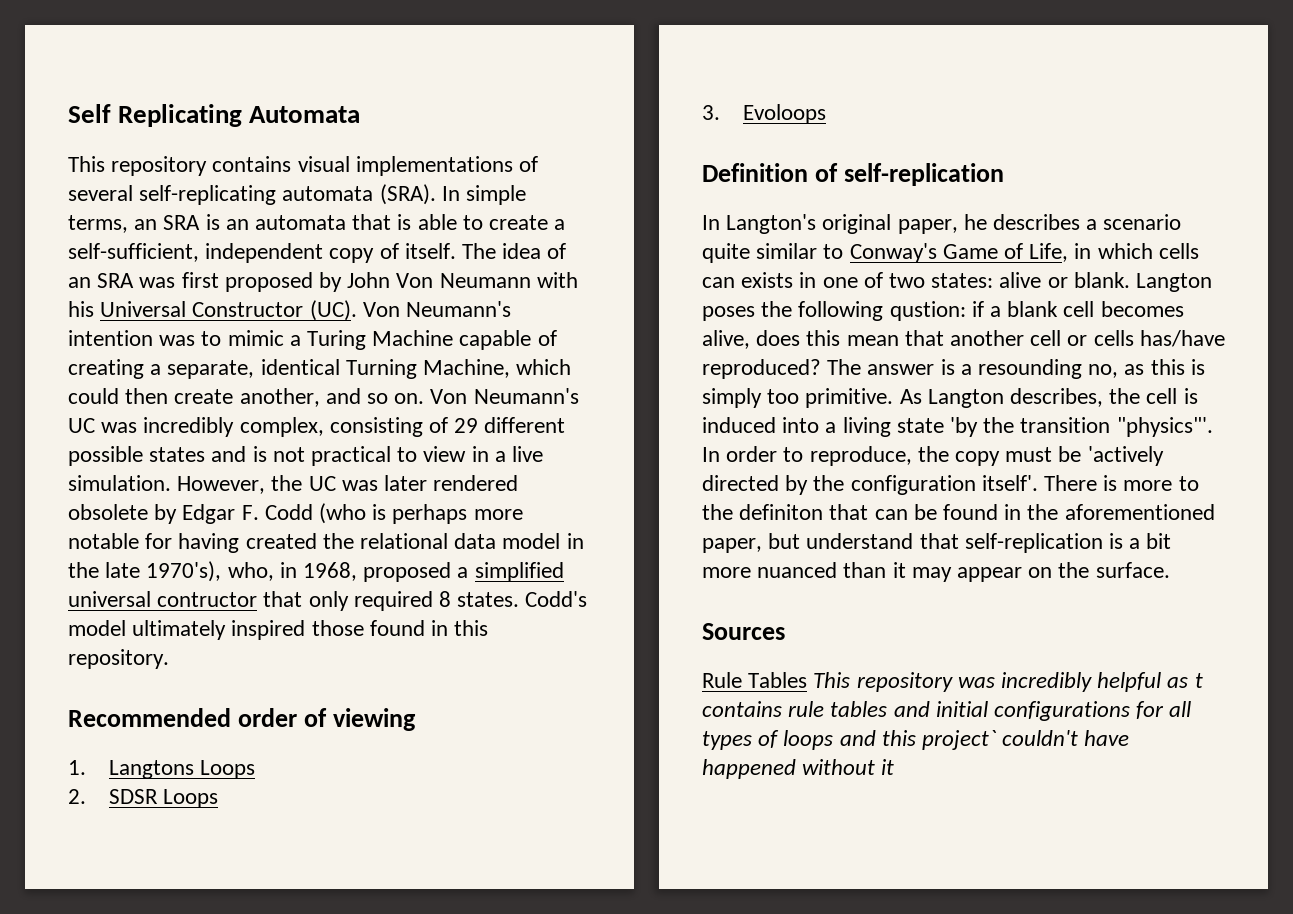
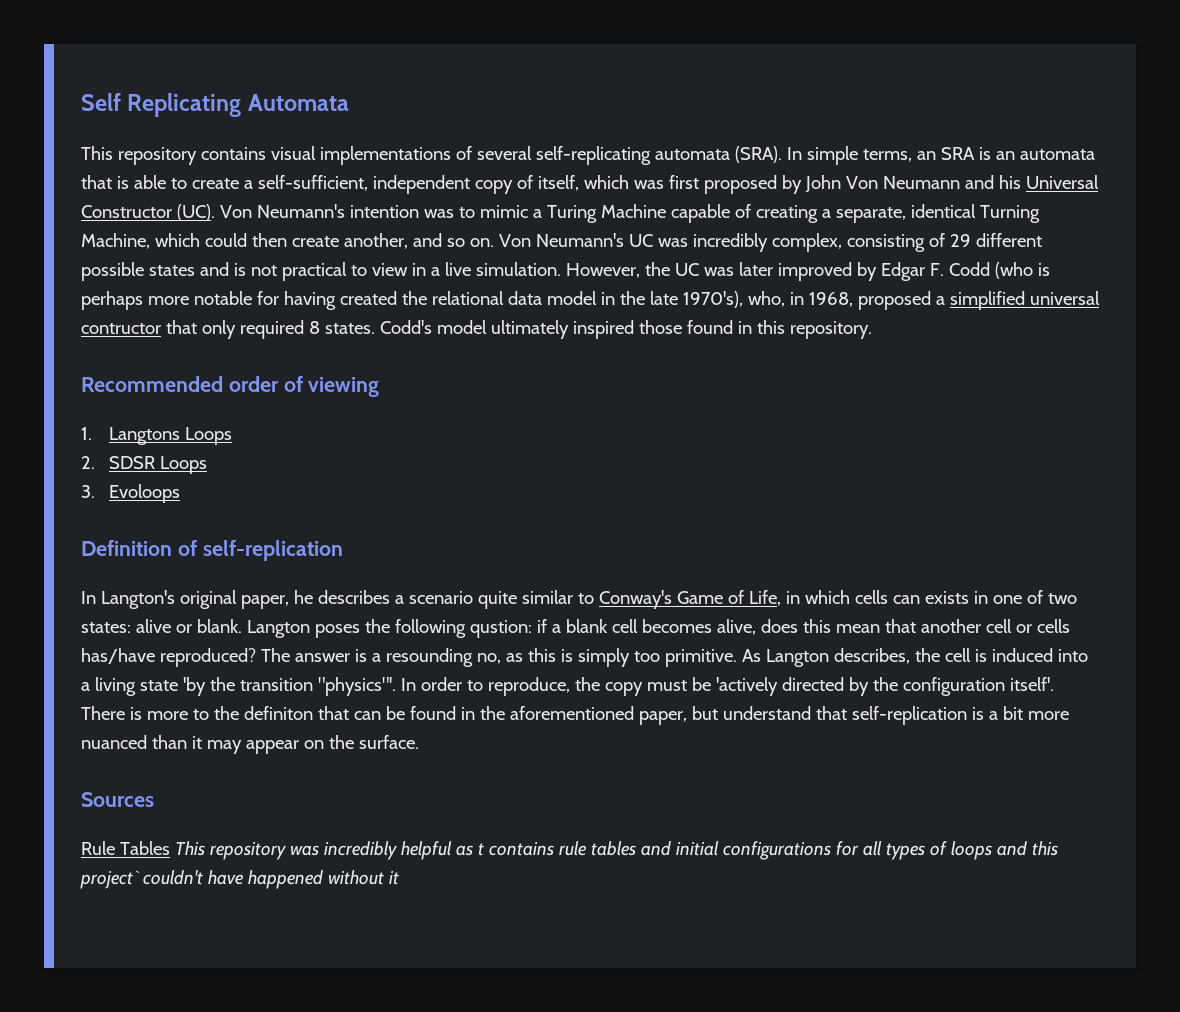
- In simple terms, an SRA is an automata that is able to create a self-sufficient, independent copy of itself. The idea of an SRA was first proposed by John Von Neumann with his Universal Constructor (UC). Von Neumann's intention was to mimic a Turing Machine capable of creating a separate, identical Turning Machine, which could then create another, and so on.
+ In simple terms, an SRA is an automata that is able to create a self-sufficient, independent copy of itself, which was first proposed by John Von Neumann and his Universal Constructor (UC). Von Neumann's intention was to mimic a Turing Machine capable of creating a separate, identical Turning Machine, which could then create another, and so on.
- However, the UC was later rendered obsolete by Edgar F. Codd (who is perhaps more notable for having created the relational data model in the late 1970's), who, in 1968, proposed a simplified universal contructor that only required 8 states.
+ However, the UC was later improved by Edgar F. Codd (who is perhaps more notable for having created the relational data model in the late 1970's), who, in 1968, proposed a simplified universal contructor that only required 8 states.

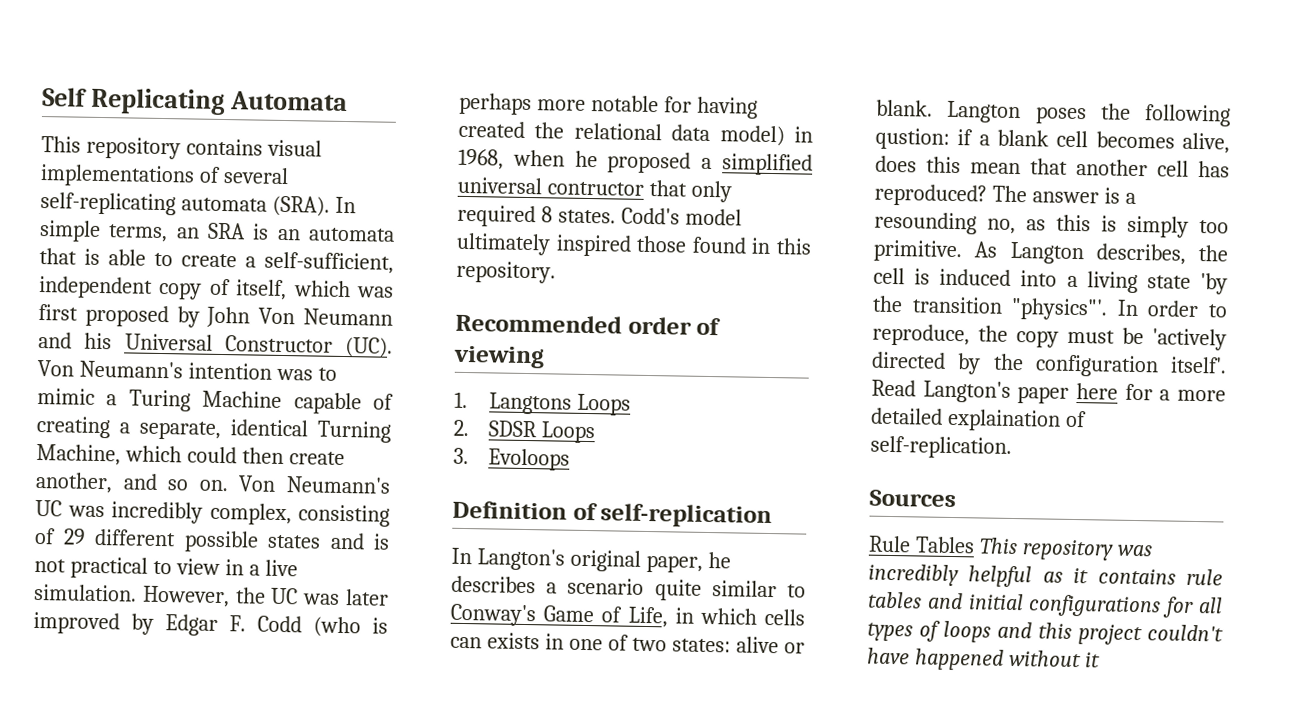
- However, the UC was later improved by Edgar F. Codd (who is perhaps more notable for having created the relational data model in the late 1970's), who, in 1968, proposed a simplified universal contructor that only required 8 states.
+ However, the UC was later improved by Edgar F. Codd (who is perhaps more notable for having created the relational data model) in 1968, when he proposed a simplified universal contructor that only required 8 states.
- Langton poses the following qustion: if a blank cell becomes alive, does this mean that another cell or cells has/have reproduced?
+ Langton poses the following qustion: if a blank cell becomes alive, does this mean that another cell has reproduced?
- There is more to the definiton that can be found in the aforementioned paper, but understand that self-replication is a bit more nuanced than it may appear on the surface.
+ Read Langton's paper here for a more detailed explaination of self-replication.
- Rule Tables This repository was incredibly helpful as t contains rule tables and initial configurations for all types of loops and this project` couldn't have happened without it
+ Rule Tables This repository was incredibly helpful as it contains rule tables and initial configurations for all types of loops and this project couldn't have happened without it

